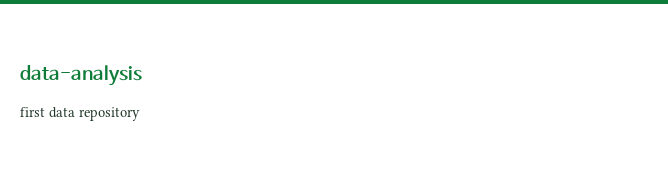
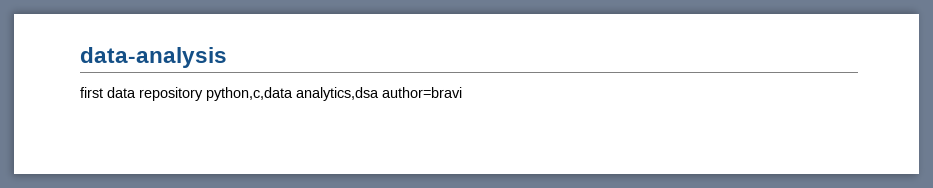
- first data repository
+ first data repository python,c,data analytics,dsa author=bravi

